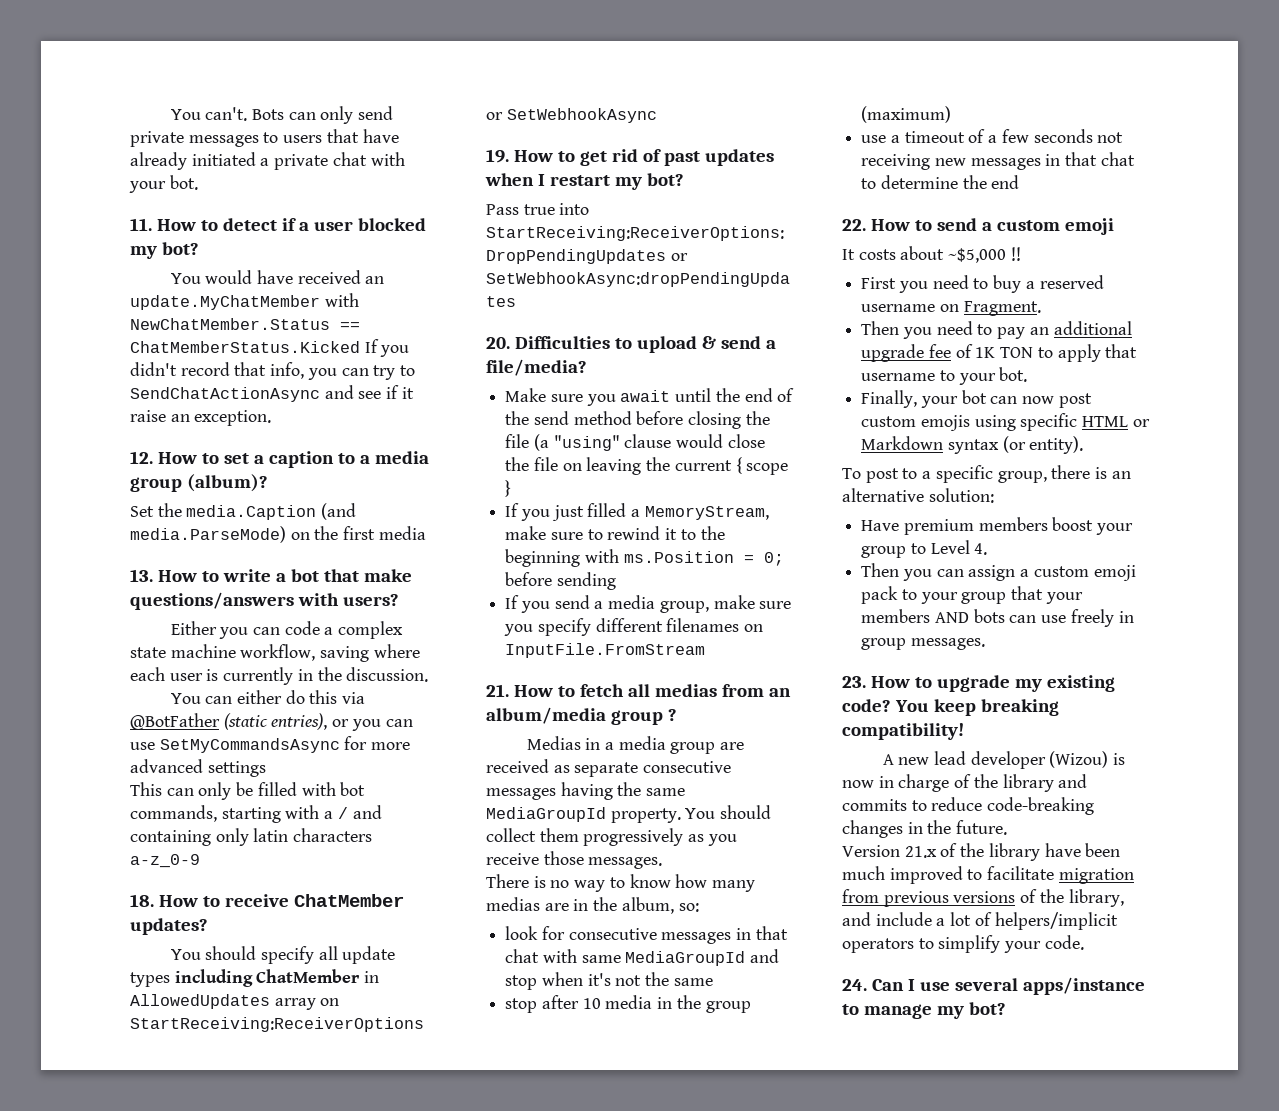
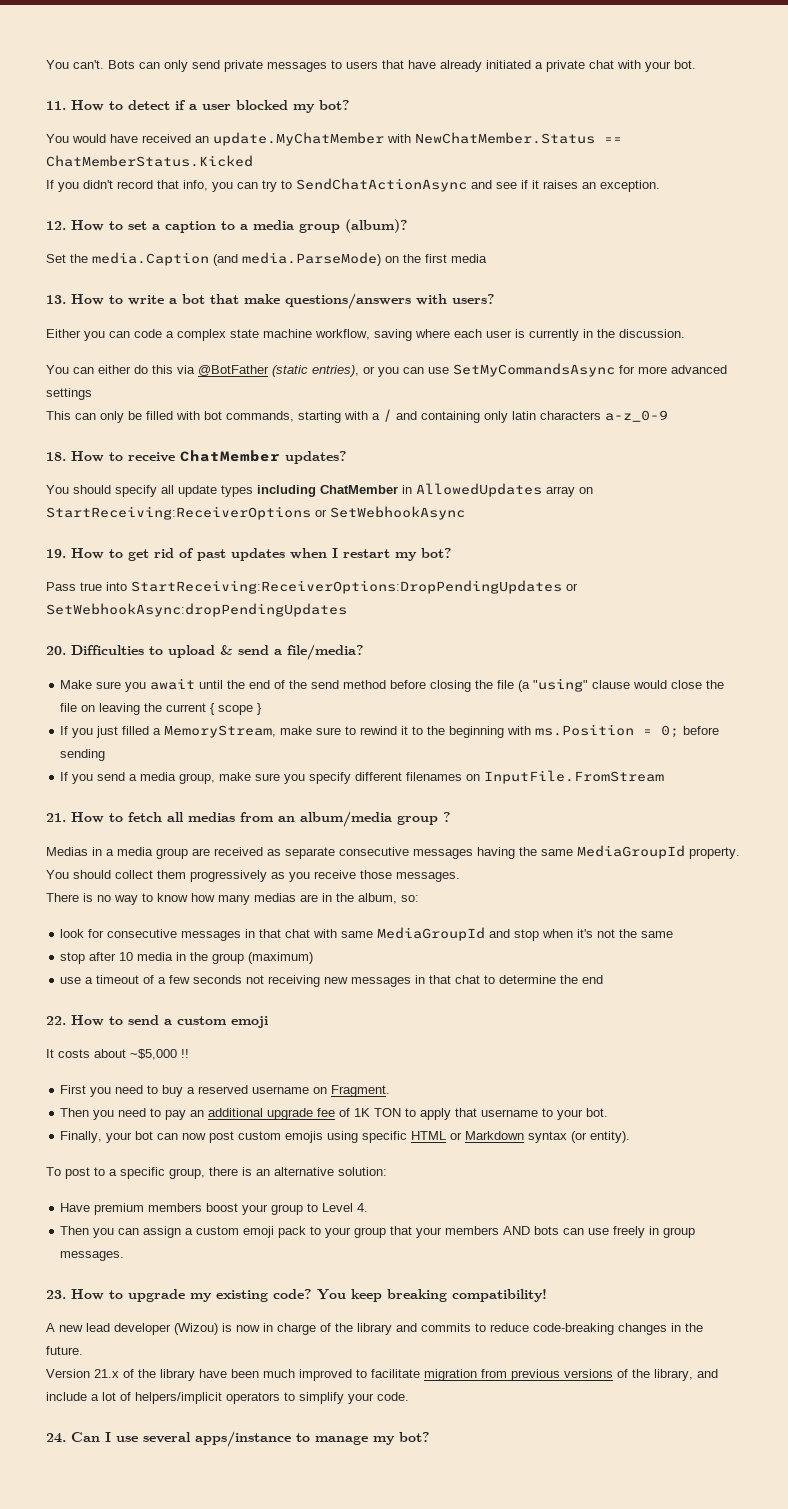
- You would have received an update.MyChatMember with NewChatMember.Status == ChatMemberStatus.Kicked If you didn't record that info, you can try to SendChatActionAsync and see if it raise an exception.
+ You would have received an update.MyChatMember with NewChatMember.Status == ChatMemberStatus.Kicked
+ If you didn't record that info, you can try to SendChatActionAsync and see if it raises an exception.

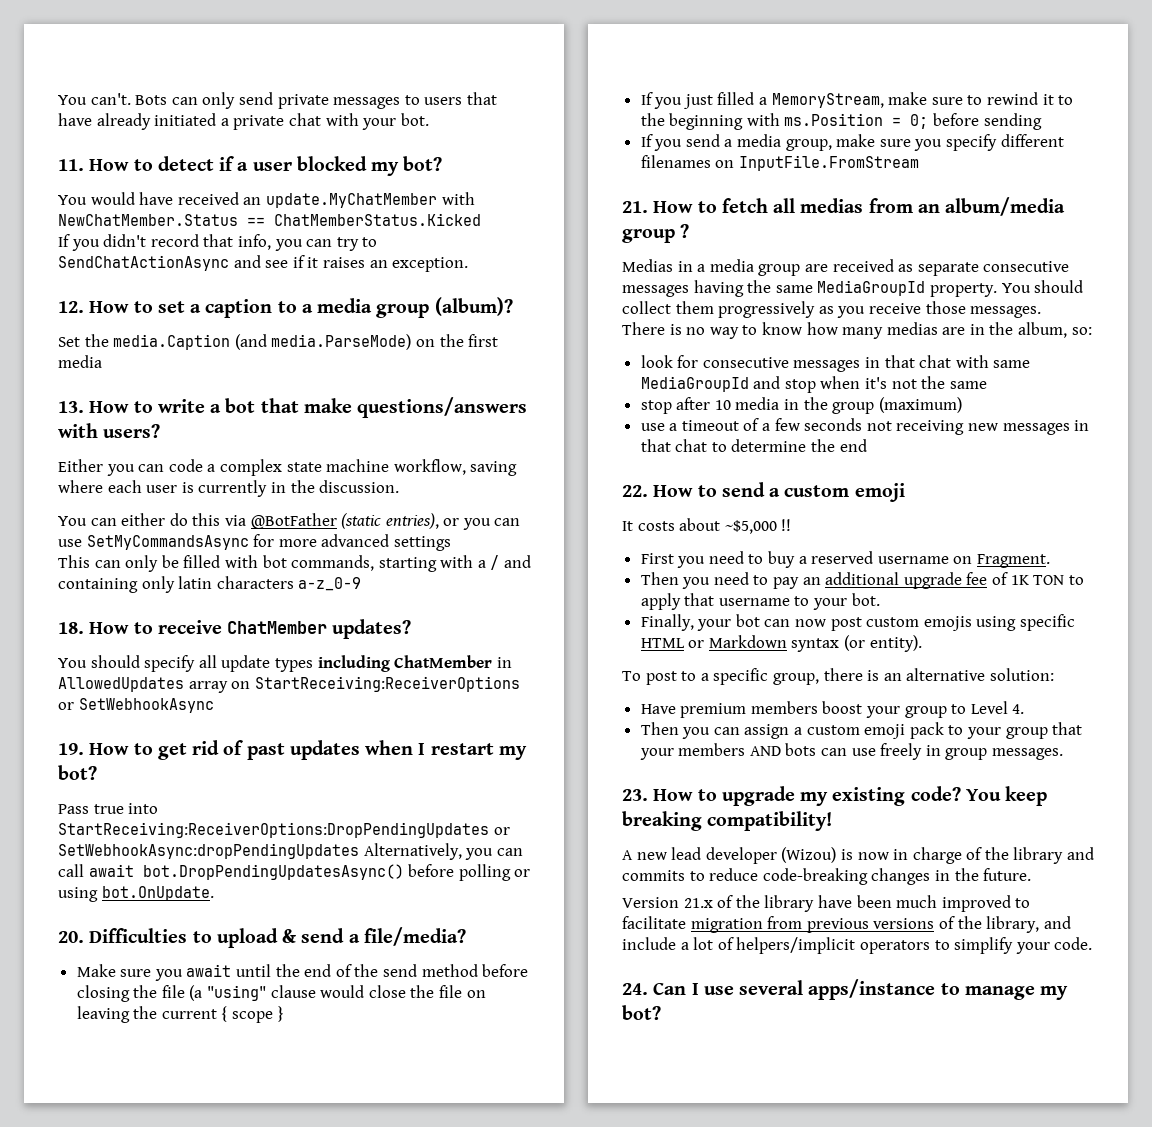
- Pass true into StartReceiving:ReceiverOptions:DropPendingUpdates or SetWebhookAsync:dropPendingUpdates
+ Pass true into StartReceiving:ReceiverOptions:DropPendingUpdates or SetWebhookAsync:dropPendingUpdates Alternatively, you can call await bot.DropPendingUpdatesAsync() before polling or using bot.OnUpdate.

